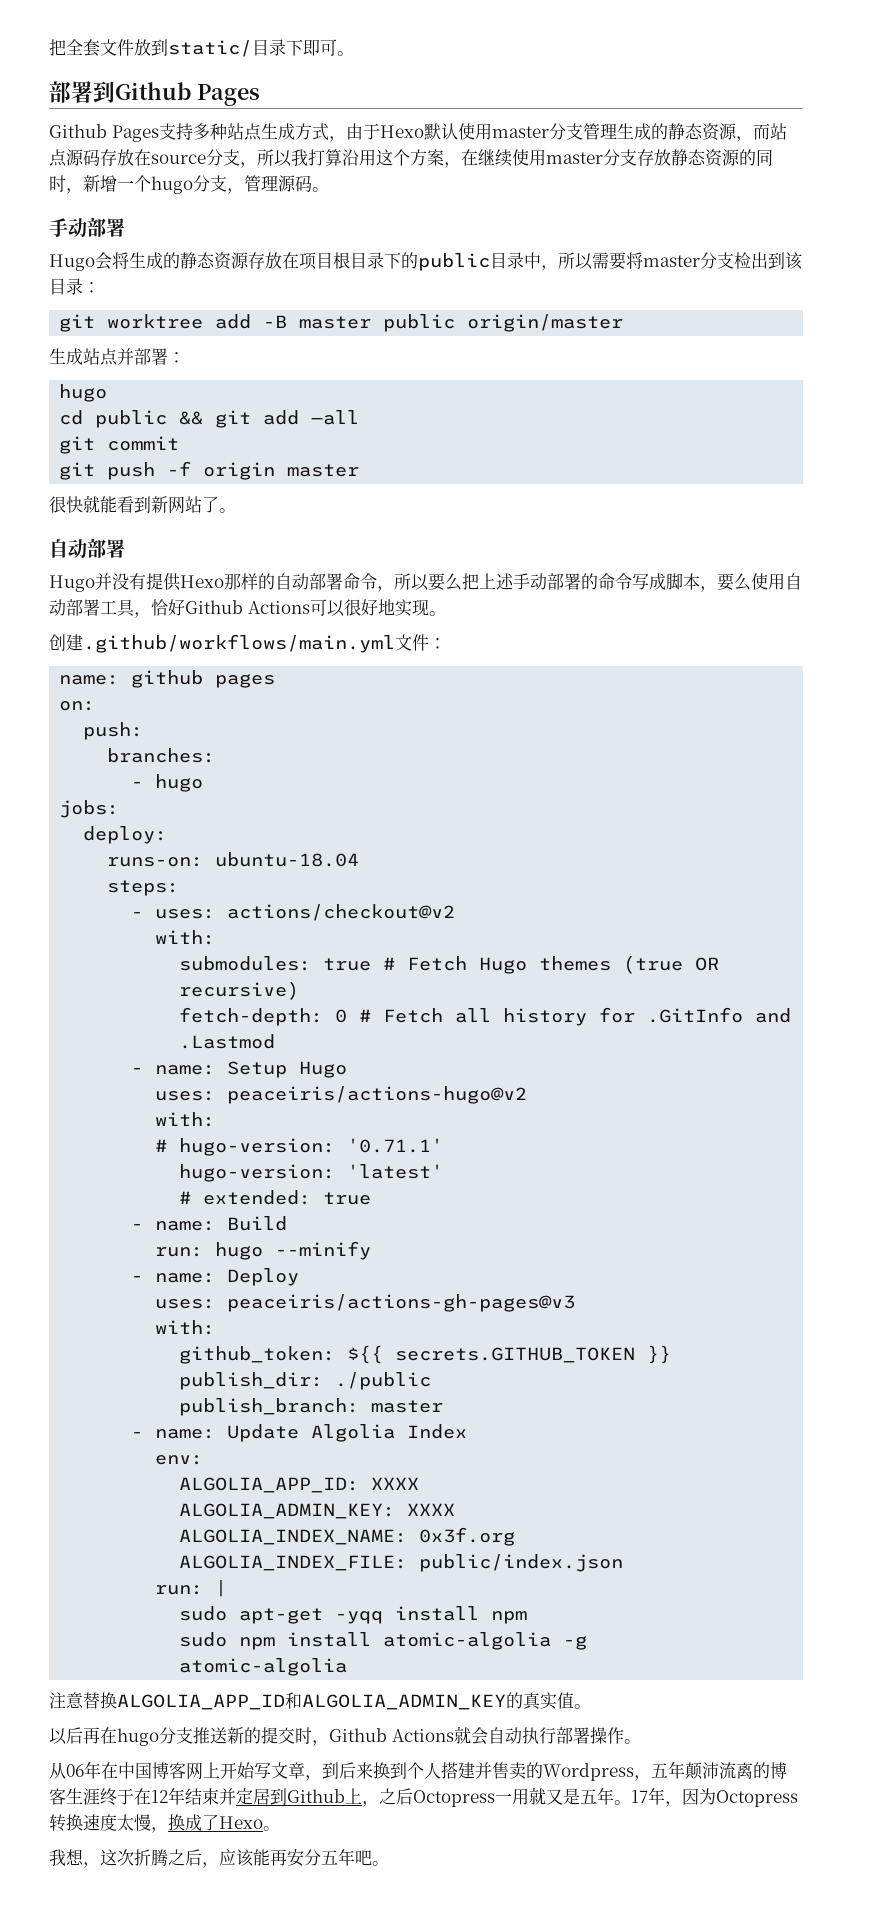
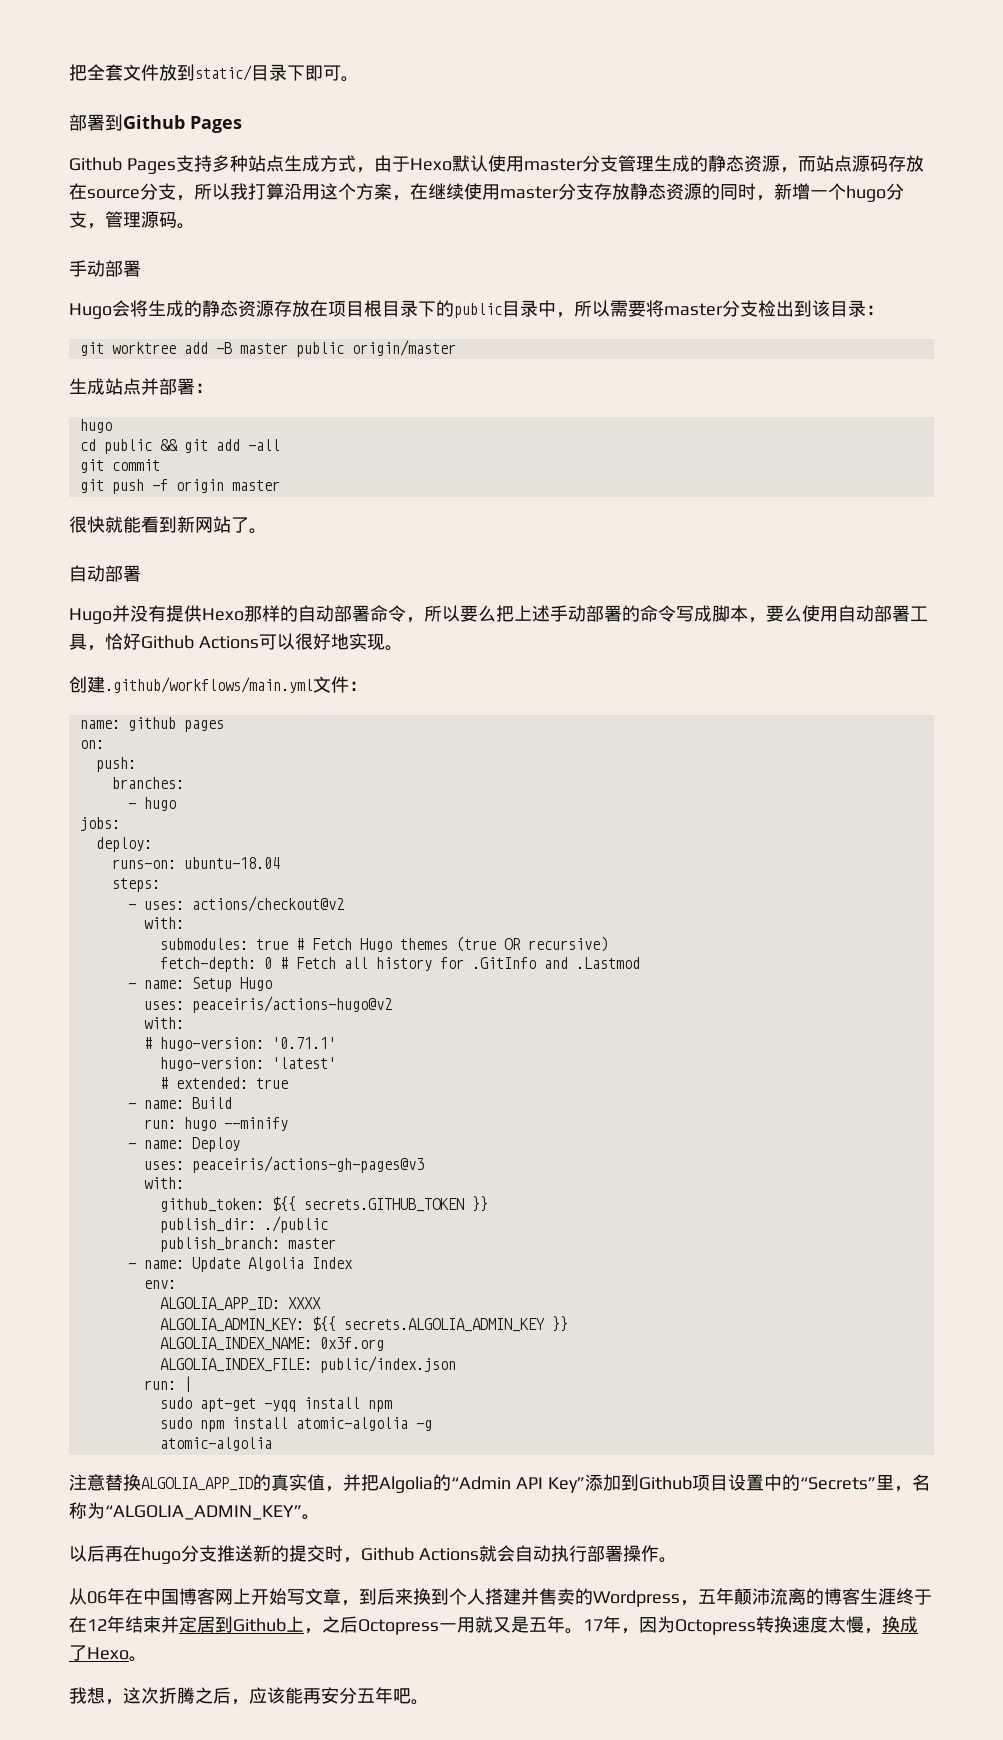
- ALGOLIA_ADMIN_KEY: XXXX
+ ALGOLIA_ADMIN_KEY: ${{ secrets.ALGOLIA_ADMIN_KEY }}
- 注意替换ALGOLIA_APP_ID和ALGOLIA_ADMIN_KEY的真实值。
+ 注意替换ALGOLIA_APP_ID的真实值，并把Algolia的“Admin API Key”添加到Github项目设置中的“Secrets”里，名称为“ALGOLIA_ADMIN_KEY”。

